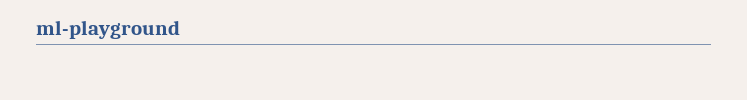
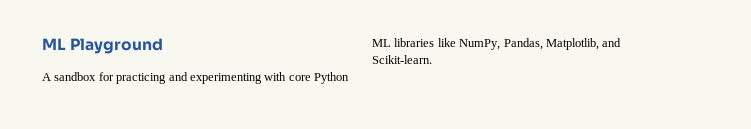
- ml-playground
+ ML Playground
+ A sandbox for practicing and experimenting with core Python ML libraries like NumPy, Pandas, Matplotlib, and Scikit-learn.

